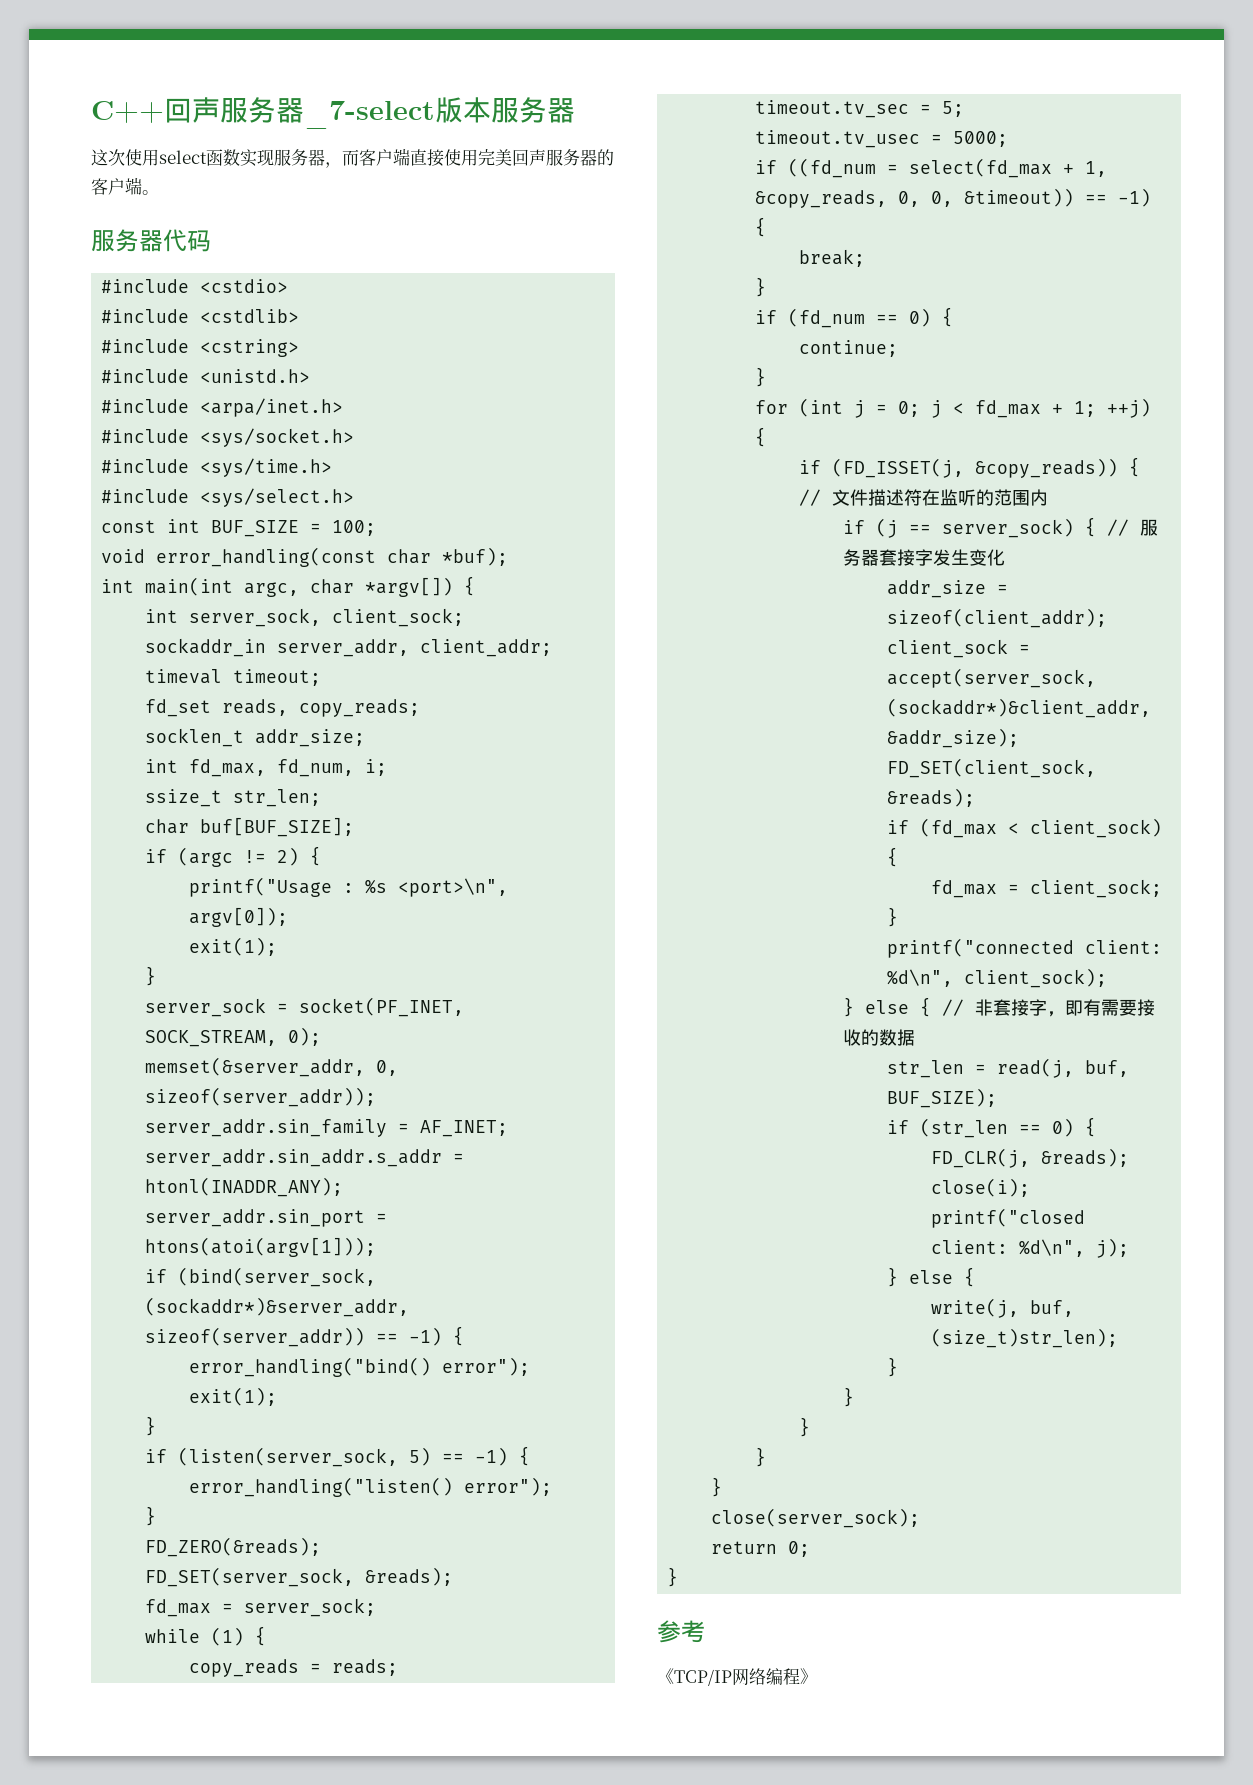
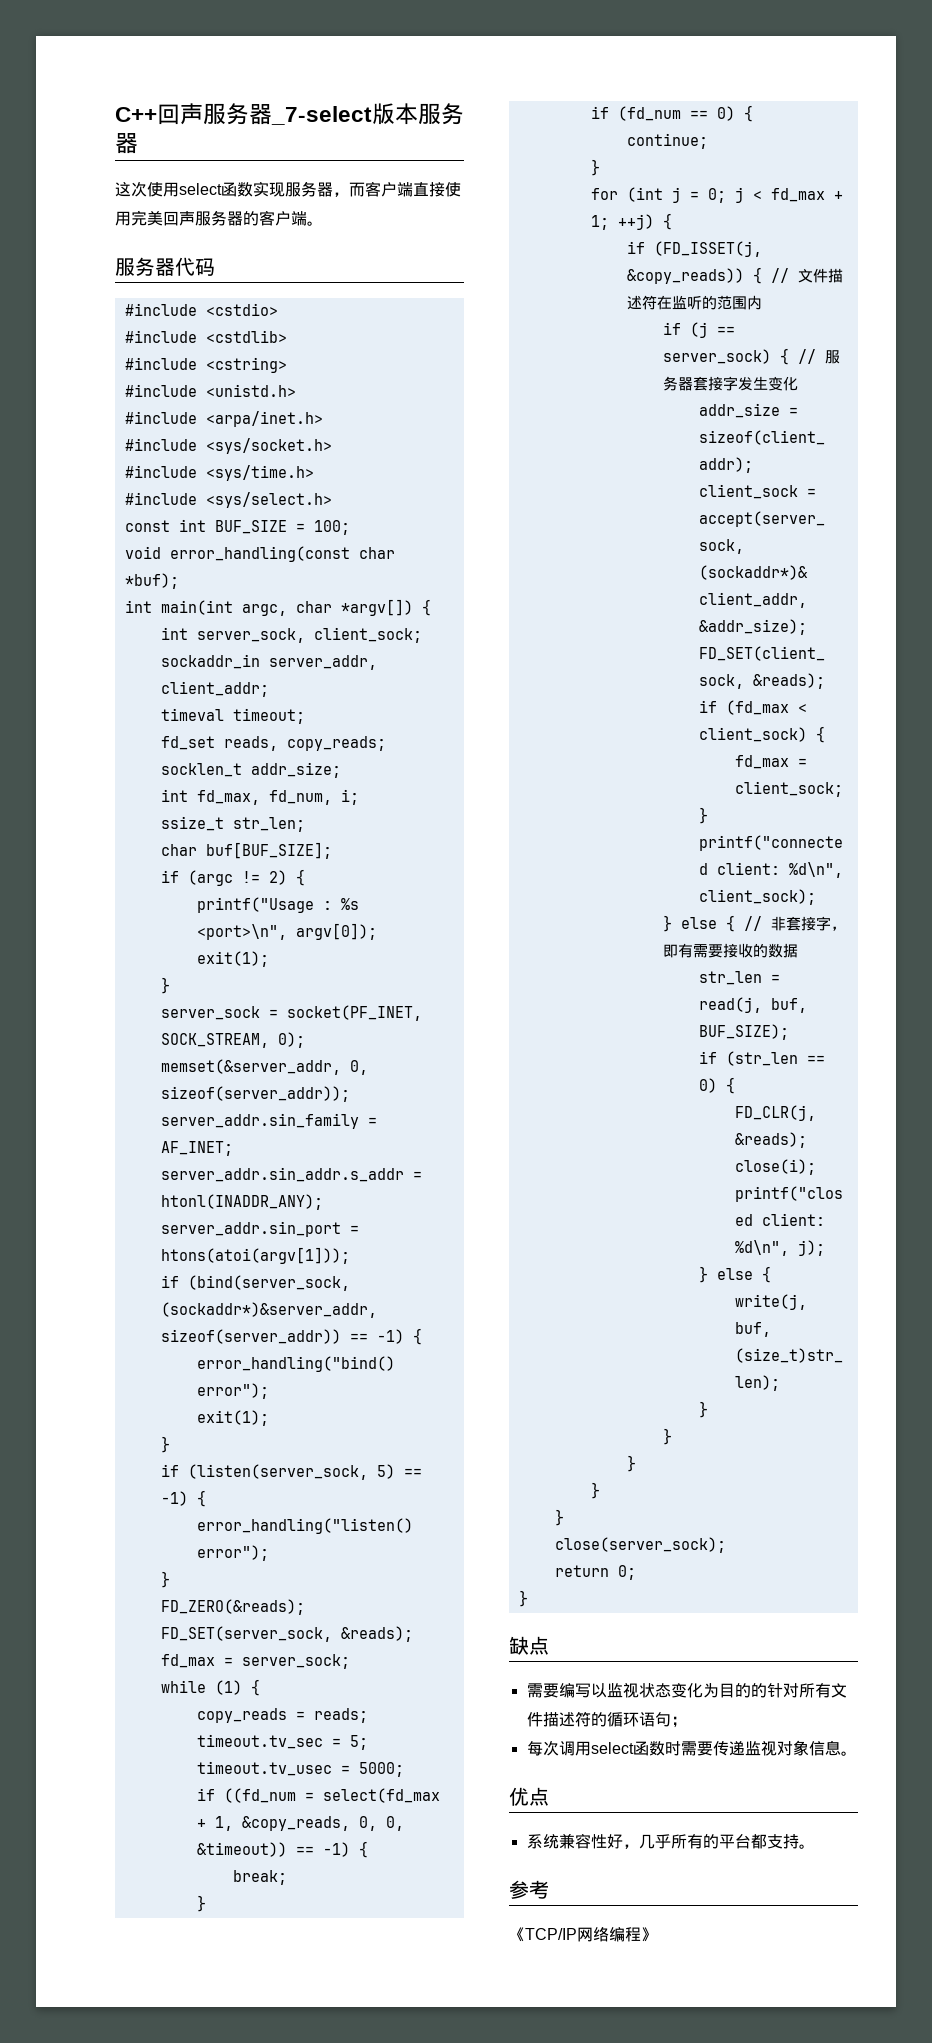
+ 缺点
+ 需要编写以监视状态变化为目的的针对所有文件描述符的循环语句；
+ 每次调用select函数时需要传递监视对象信息。
+ 优点
+ 系统兼容性好，几乎所有的平台都支持。

